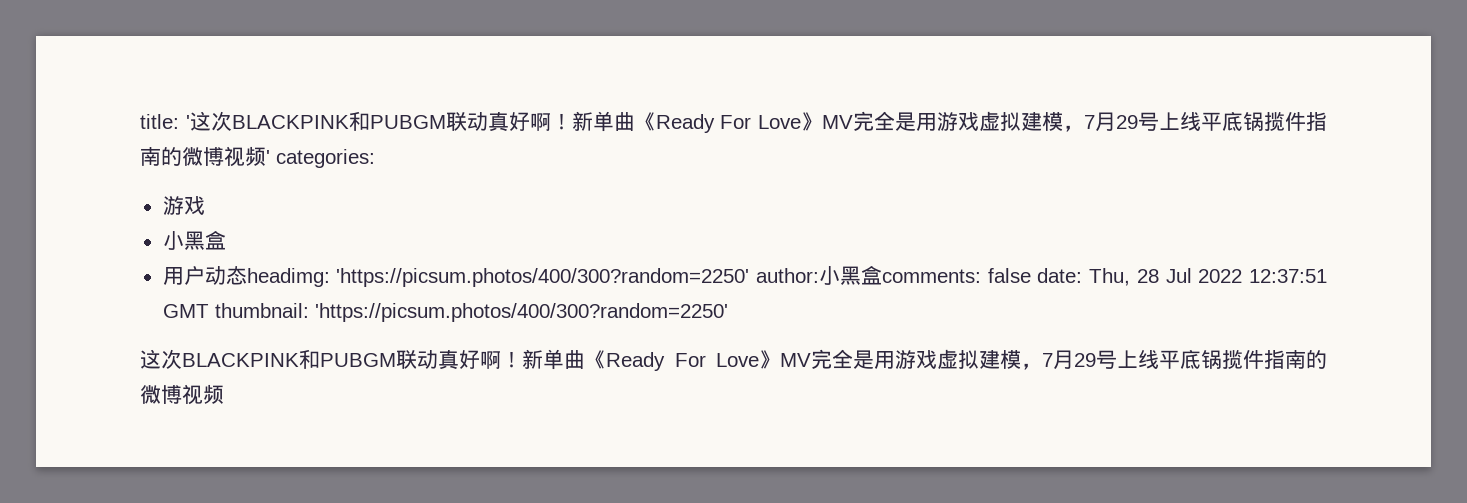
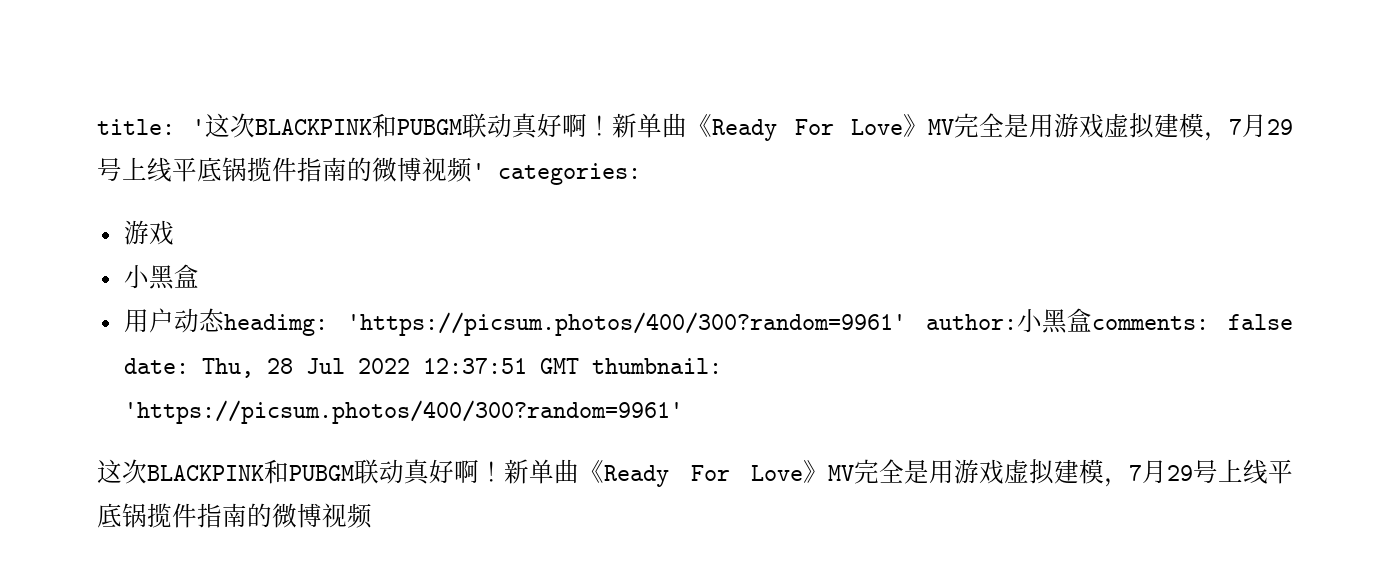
- 用户动态headimg: 'https://picsum.photos/400/300?random=2250' author:小黑盒comments: false date: Thu, 28 Jul 2022 12:37:51 GMT thumbnail: 'https://picsum.photos/400/300?random=2250'
+ 用户动态headimg: 'https://picsum.photos/400/300?random=9961' author:小黑盒comments: false date: Thu, 28 Jul 2022 12:37:51 GMT thumbnail: 'https://picsum.photos/400/300?random=9961'

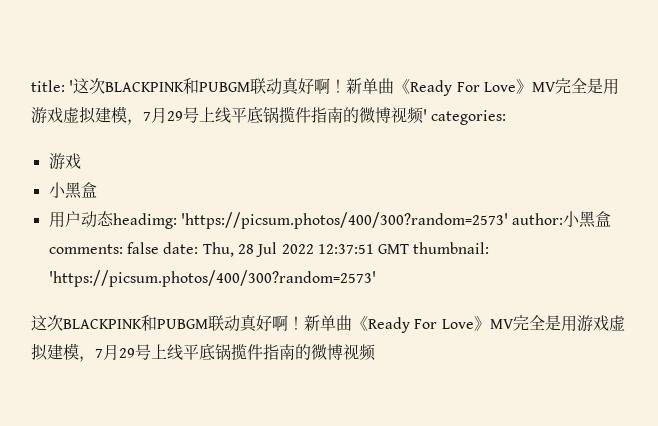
- 用户动态headimg: 'https://picsum.photos/400/300?random=9961' author:小黑盒comments: false date: Thu, 28 Jul 2022 12:37:51 GMT thumbnail: 'https://picsum.photos/400/300?random=9961'
+ 用户动态headimg: 'https://picsum.photos/400/300?random=2573' author:小黑盒comments: false date: Thu, 28 Jul 2022 12:37:51 GMT thumbnail: 'https://picsum.photos/400/300?random=2573'

